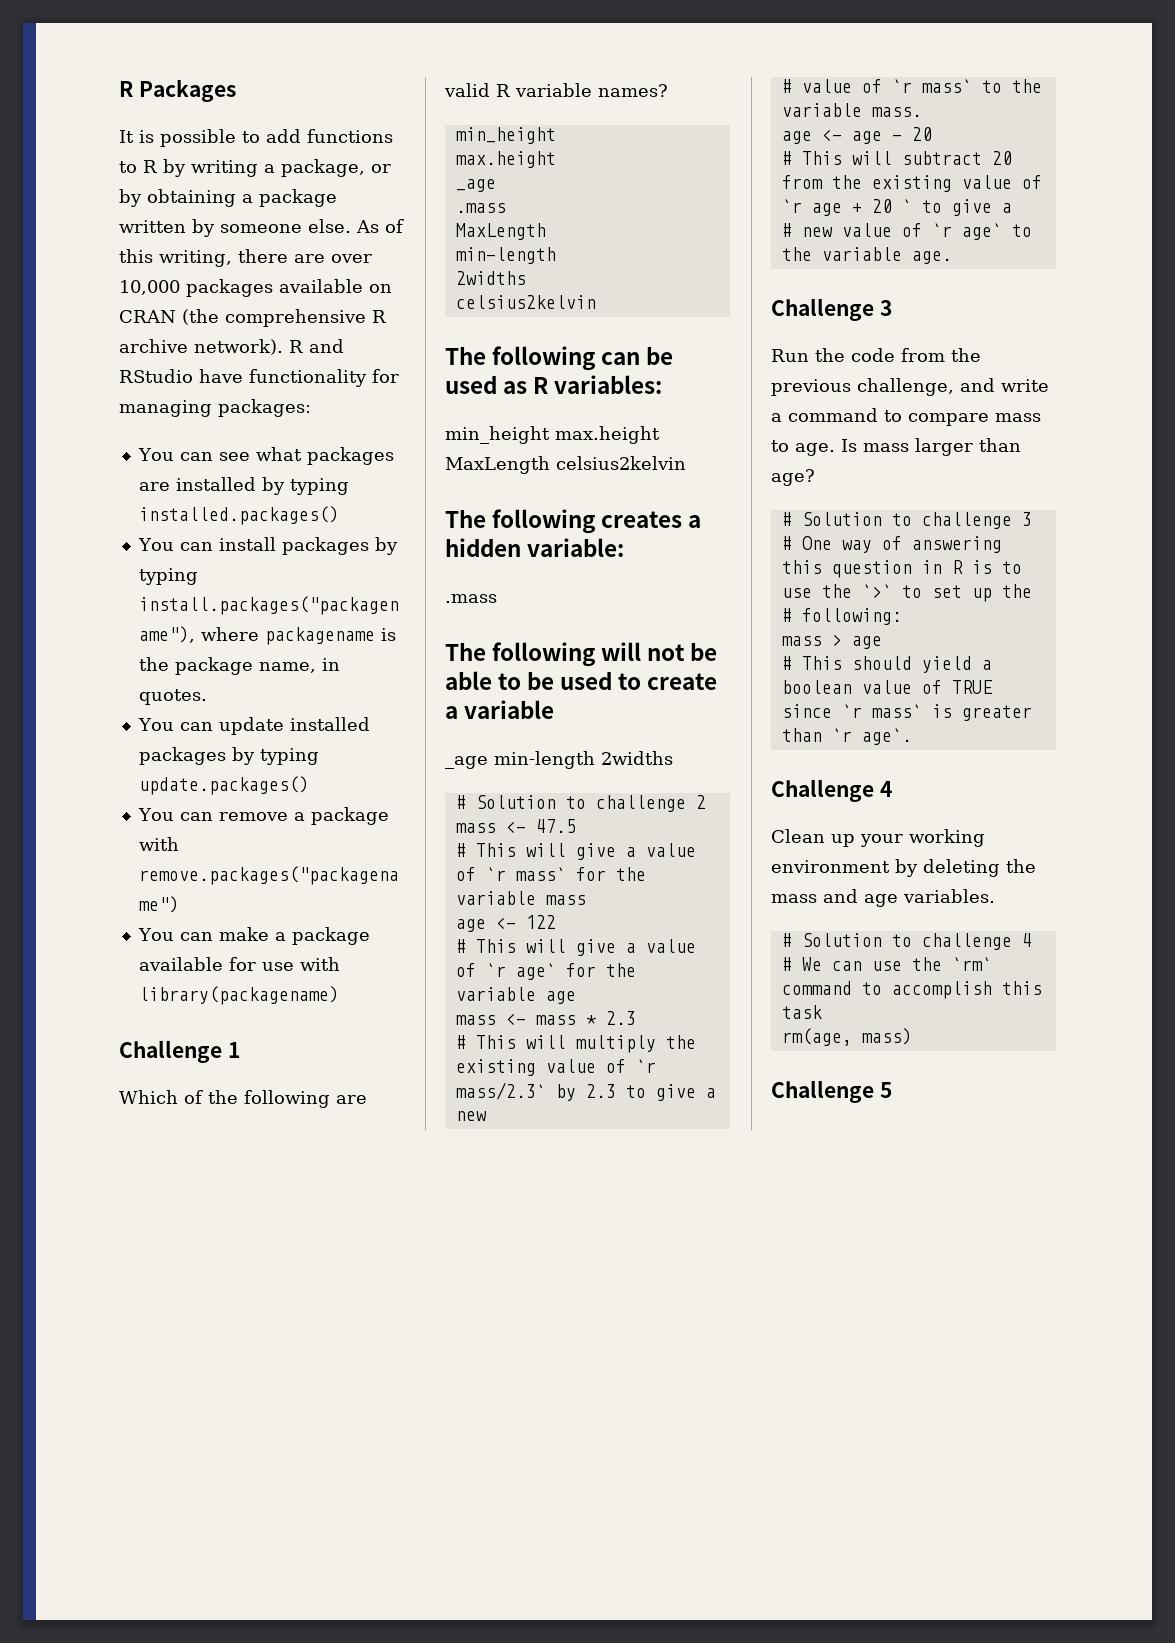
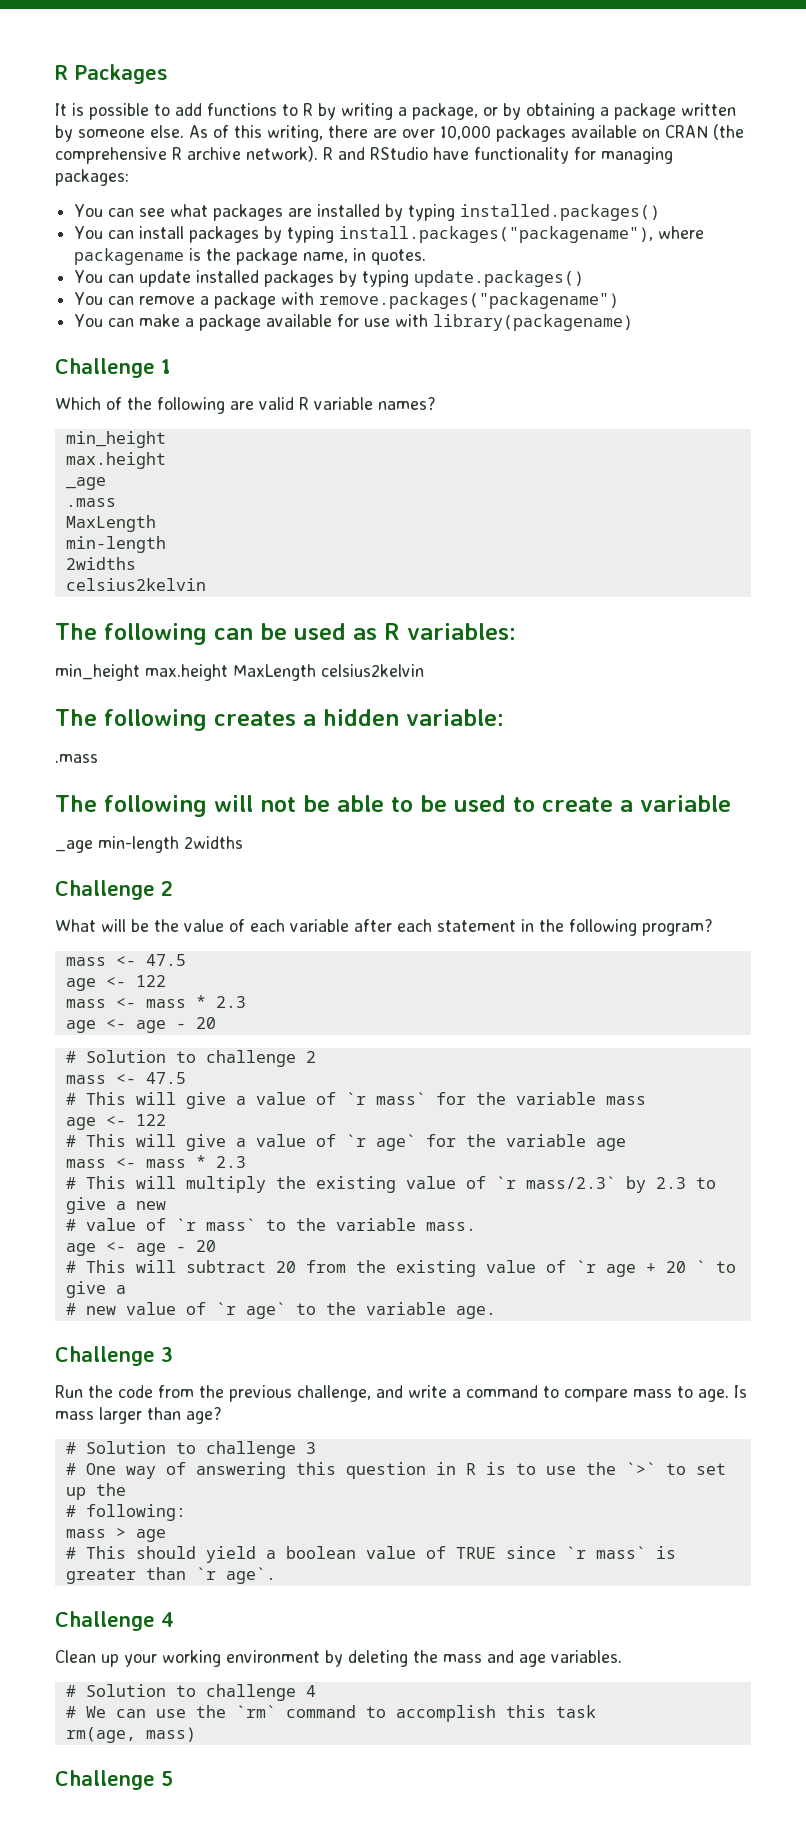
+ Challenge 2
+ What will be the value of each variable after each statement in the following program?
+ mass <- 47.5
+ age <- 122
+ mass <- mass * 2.3
+ age <- age - 20

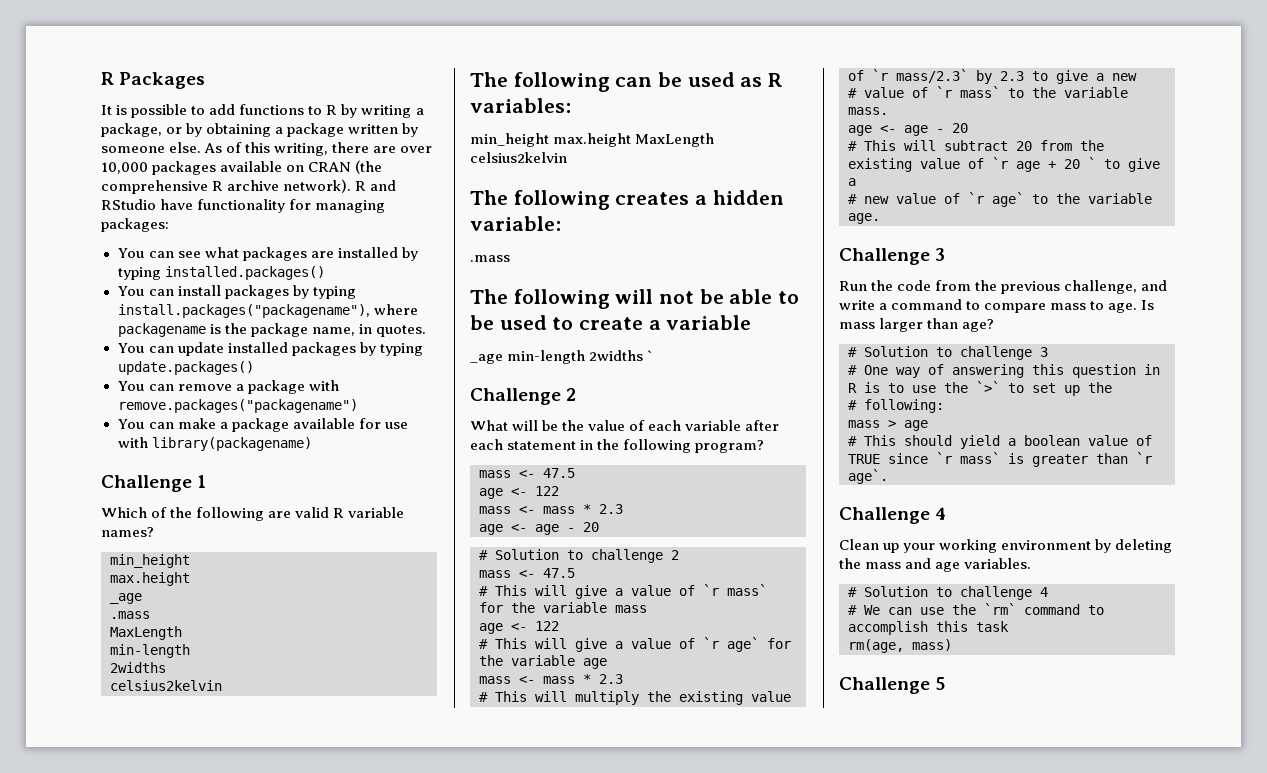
- _age min-length 2widths
+ _age min-length 2widths `

